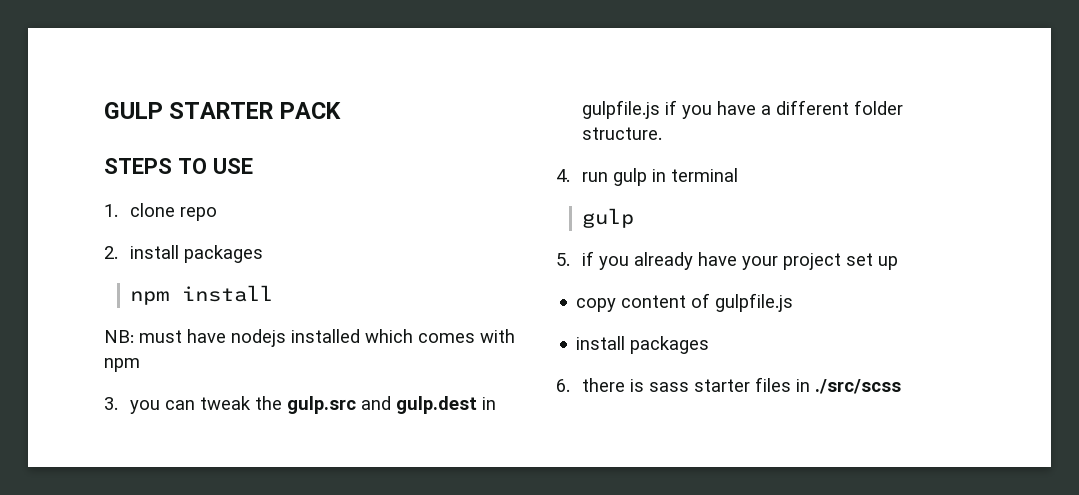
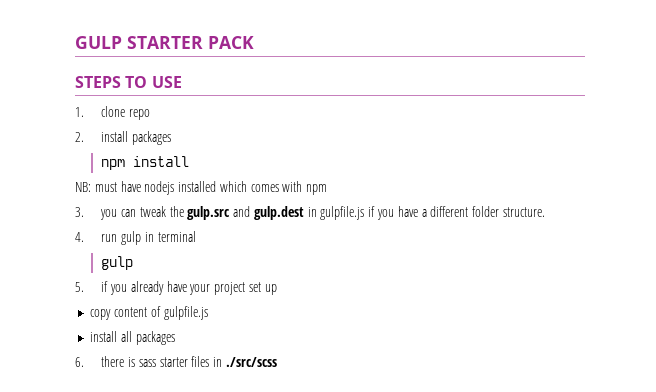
  copy content of gulpfile.js
- install packages
+ install all packages

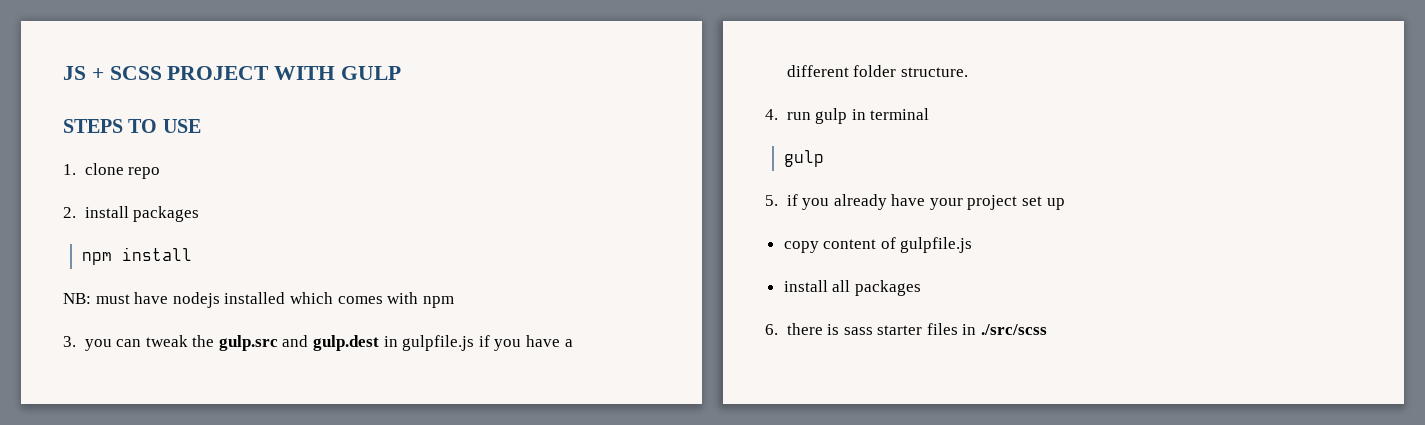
- GULP STARTER PACK
+ JS + SCSS PROJECT WITH GULP

